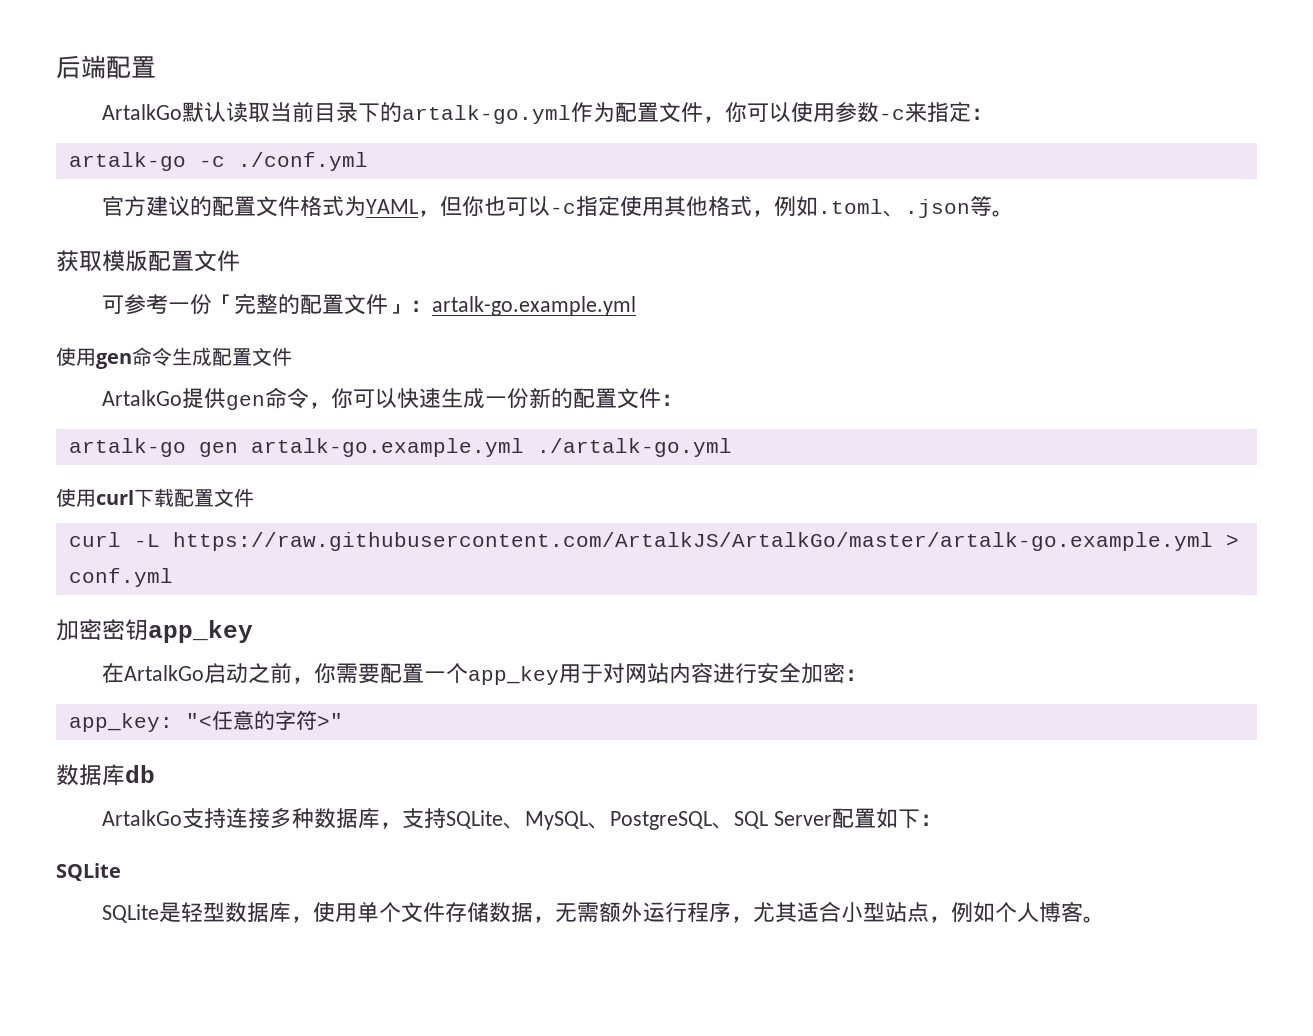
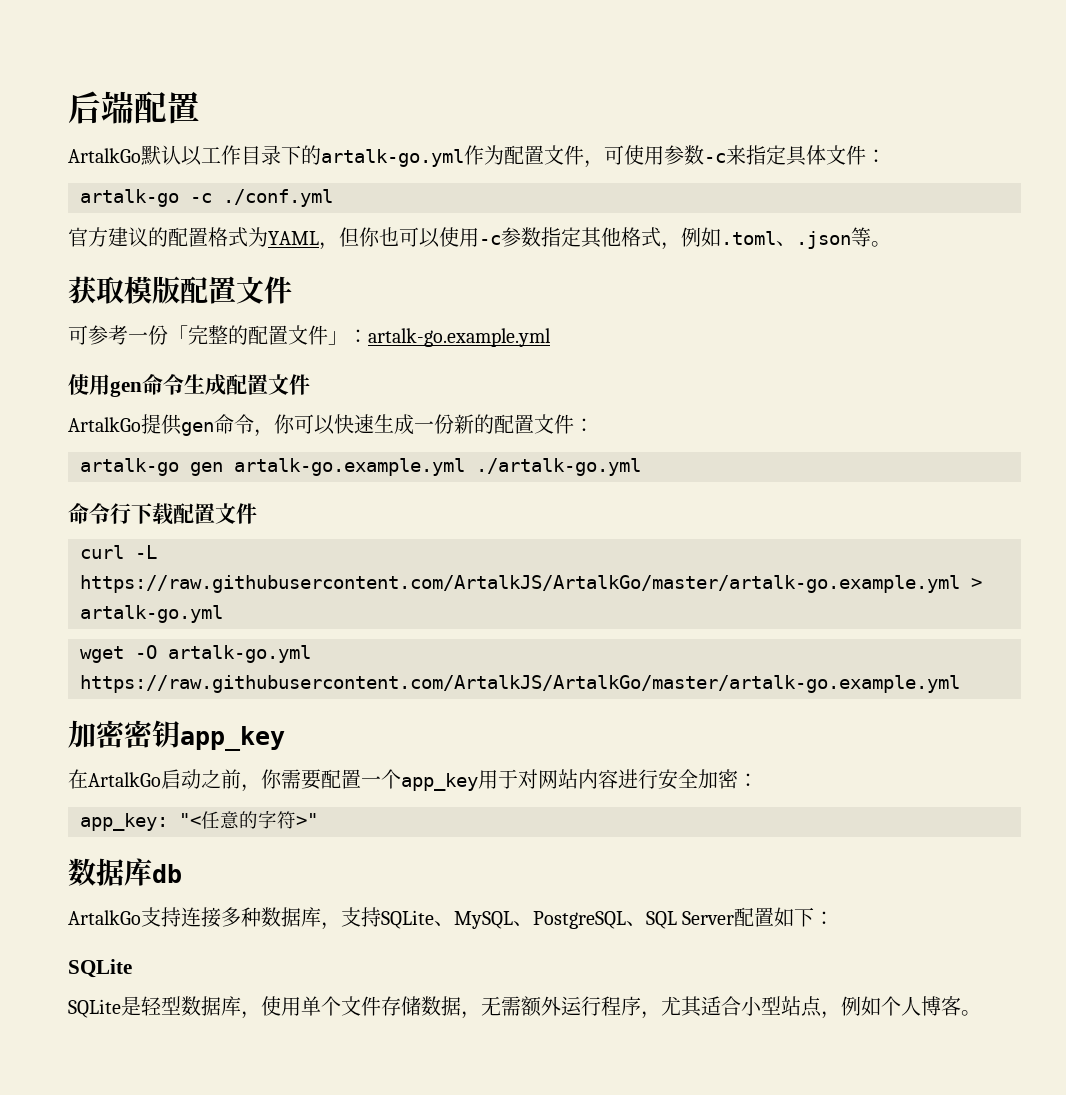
- ArtalkGo默认读取当前目录下的artalk-go.yml作为配置文件，你可以使用参数-c来指定：
+ ArtalkGo默认以工作目录下的artalk-go.yml作为配置文件，可使用参数-c来指定具体文件：
- 官方建议的配置文件格式为YAML，但你也可以-c指定使用其他格式，例如.toml、.json等。
+ 官方建议的配置格式为YAML，但你也可以使用-c参数指定其他格式，例如.toml、.json等。
- 使用curl下载配置文件
+ 命令行下载配置文件
- curl -L https://raw.githubusercontent.com/ArtalkJS/ArtalkGo/master/artalk-go.example.yml > conf.yml
+ curl -L https://raw.githubusercontent.com/ArtalkJS/ArtalkGo/master/artalk-go.example.yml > artalk-go.yml
+ wget -O artalk-go.yml https://raw.githubusercontent.com/ArtalkJS/ArtalkGo/master/artalk-go.example.yml

